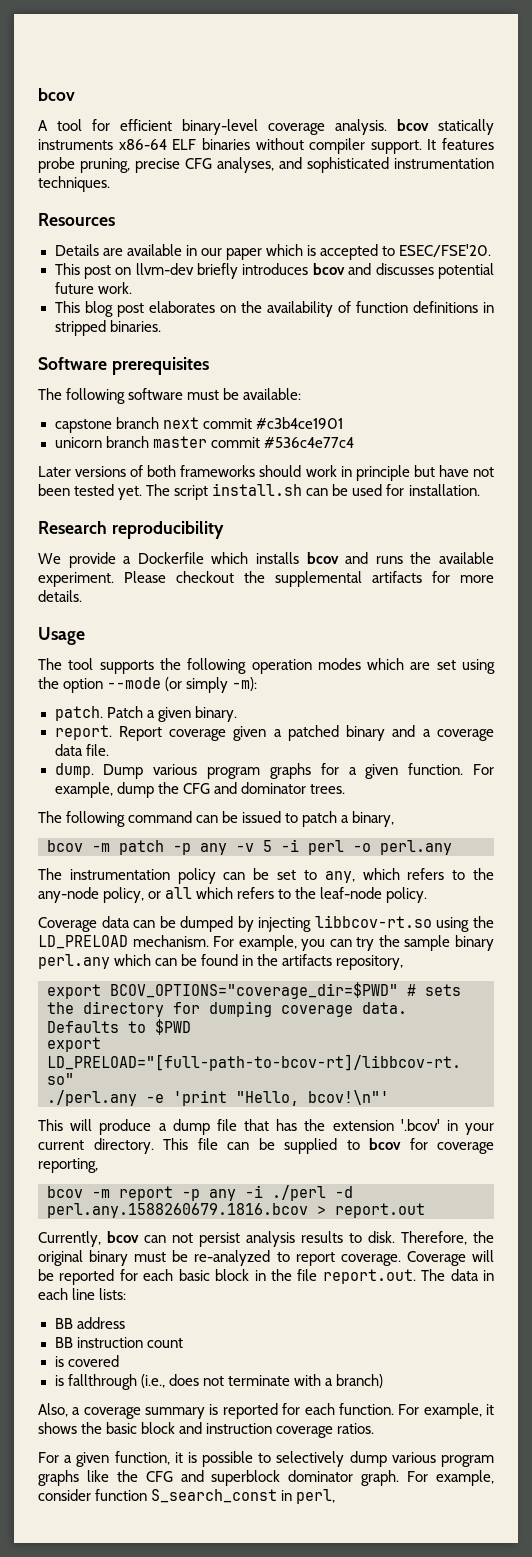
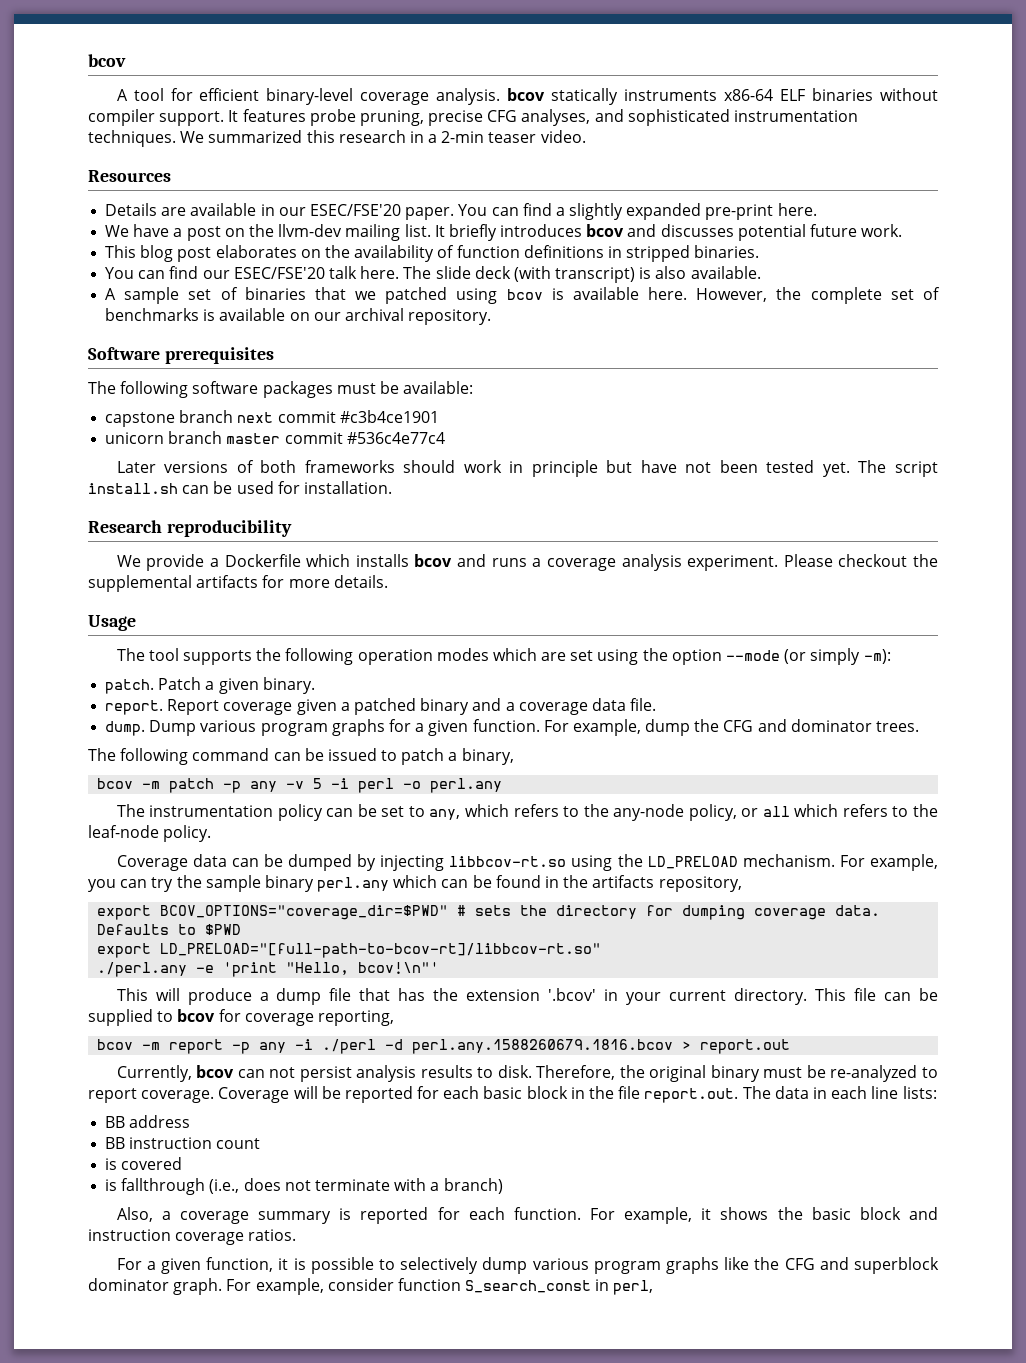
+ We summarized this research in a 2-min teaser video.
- Details are available in our paper which is accepted to ESEC/FSE'20.
- This post on llvm-dev briefly introduces bcov and discusses potential future work.
+ Details are available in our ESEC/FSE'20 paper. You can find a slightly expanded pre-print here.
+ We have a post on the llvm-dev mailing list. It briefly introduces bcov and discusses potential future work.
+ You can find our ESEC/FSE'20 talk here. The slide deck (with transcript) is also available.
+ A sample set of binaries that we patched using bcov is available here. However, the complete set of benchmarks is available on our archival repository.
- The following software must be available:
+ The following software packages must be available:
- We provide a Dockerfile which installs bcov and runs the available experiment.
+ We provide a Dockerfile which installs bcov and runs a coverage analysis experiment.

